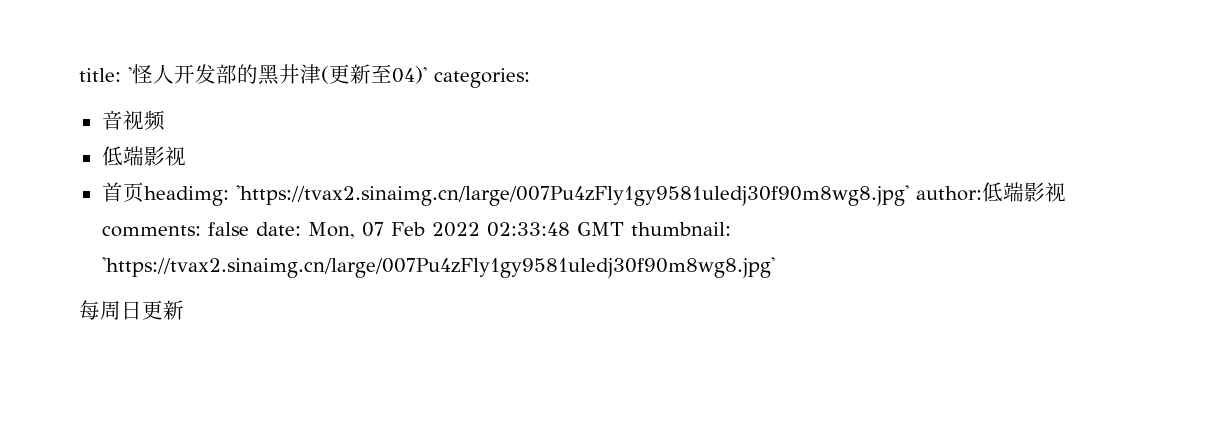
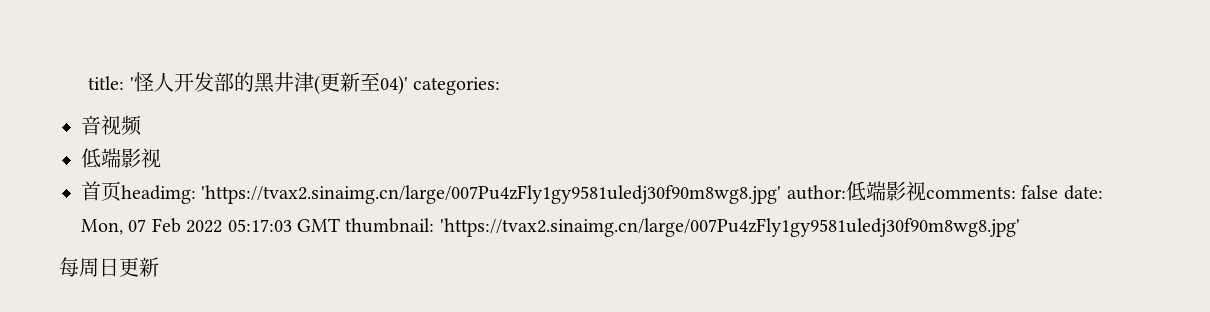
- 首页headimg: 'https://tvax2.sinaimg.cn/large/007Pu4zFly1gy9581uledj30f90m8wg8.jpg' author:低端影视comments: false date: Mon, 07 Feb 2022 02:33:48 GMT thumbnail: 'https://tvax2.sinaimg.cn/large/007Pu4zFly1gy9581uledj30f90m8wg8.jpg'
+ 首页headimg: 'https://tvax2.sinaimg.cn/large/007Pu4zFly1gy9581uledj30f90m8wg8.jpg' author:低端影视comments: false date: Mon, 07 Feb 2022 05:17:03 GMT thumbnail: 'https://tvax2.sinaimg.cn/large/007Pu4zFly1gy9581uledj30f90m8wg8.jpg'

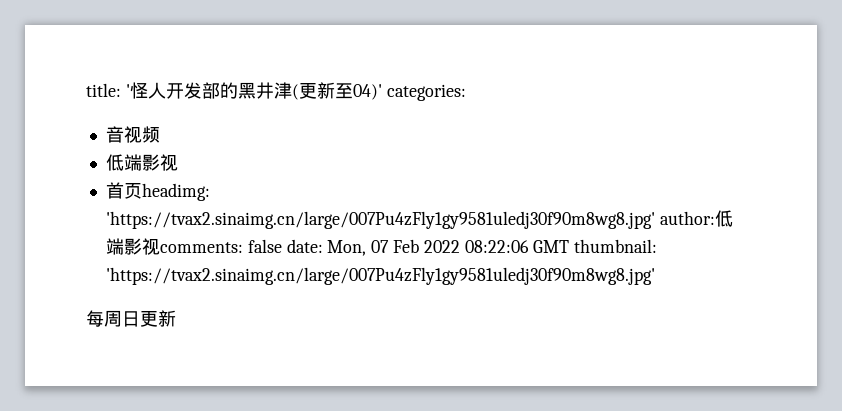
- 首页headimg: 'https://tvax2.sinaimg.cn/large/007Pu4zFly1gy9581uledj30f90m8wg8.jpg' author:低端影视comments: false date: Mon, 07 Feb 2022 05:17:03 GMT thumbnail: 'https://tvax2.sinaimg.cn/large/007Pu4zFly1gy9581uledj30f90m8wg8.jpg'
+ 首页headimg: 'https://tvax2.sinaimg.cn/large/007Pu4zFly1gy9581uledj30f90m8wg8.jpg' author:低端影视comments: false date: Mon, 07 Feb 2022 08:22:06 GMT thumbnail: 'https://tvax2.sinaimg.cn/large/007Pu4zFly1gy9581uledj30f90m8wg8.jpg'

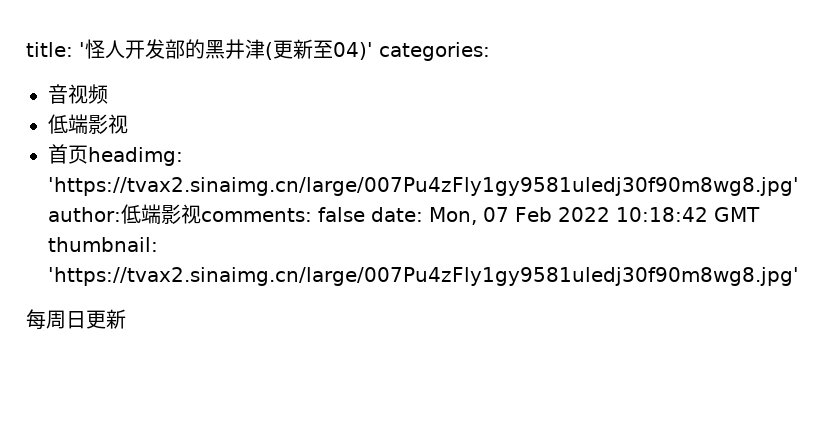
- 首页headimg: 'https://tvax2.sinaimg.cn/large/007Pu4zFly1gy9581uledj30f90m8wg8.jpg' author:低端影视comments: false date: Mon, 07 Feb 2022 08:22:06 GMT thumbnail: 'https://tvax2.sinaimg.cn/large/007Pu4zFly1gy9581uledj30f90m8wg8.jpg'
+ 首页headimg: 'https://tvax2.sinaimg.cn/large/007Pu4zFly1gy9581uledj30f90m8wg8.jpg' author:低端影视comments: false date: Mon, 07 Feb 2022 10:18:42 GMT thumbnail: 'https://tvax2.sinaimg.cn/large/007Pu4zFly1gy9581uledj30f90m8wg8.jpg'

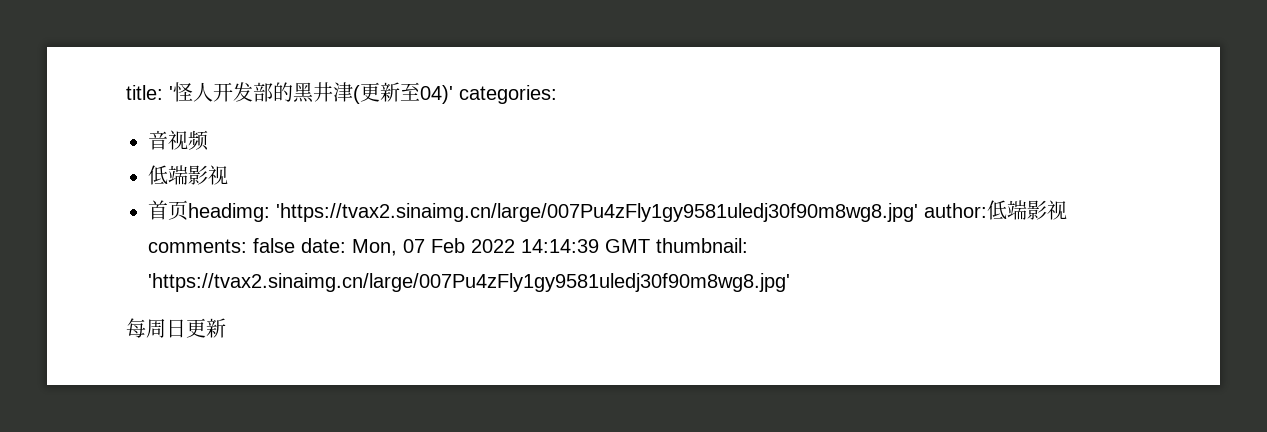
- 首页headimg: 'https://tvax2.sinaimg.cn/large/007Pu4zFly1gy9581uledj30f90m8wg8.jpg' author:低端影视comments: false date: Mon, 07 Feb 2022 10:18:42 GMT thumbnail: 'https://tvax2.sinaimg.cn/large/007Pu4zFly1gy9581uledj30f90m8wg8.jpg'
+ 首页headimg: 'https://tvax2.sinaimg.cn/large/007Pu4zFly1gy9581uledj30f90m8wg8.jpg' author:低端影视comments: false date: Mon, 07 Feb 2022 14:14:39 GMT thumbnail: 'https://tvax2.sinaimg.cn/large/007Pu4zFly1gy9581uledj30f90m8wg8.jpg'

